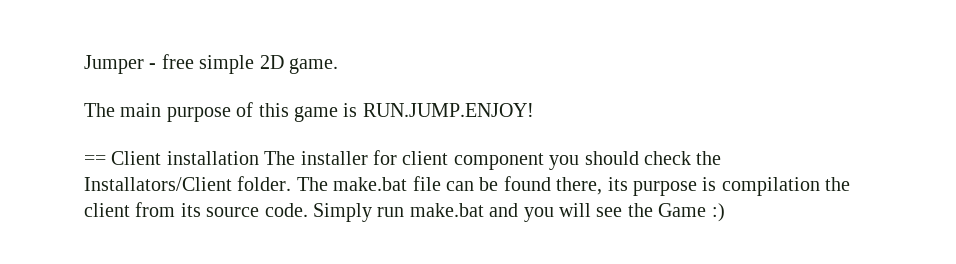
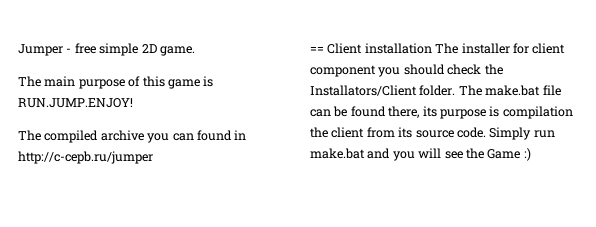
+ The compiled archive you can found in http://c-cepb.ru/jumper

